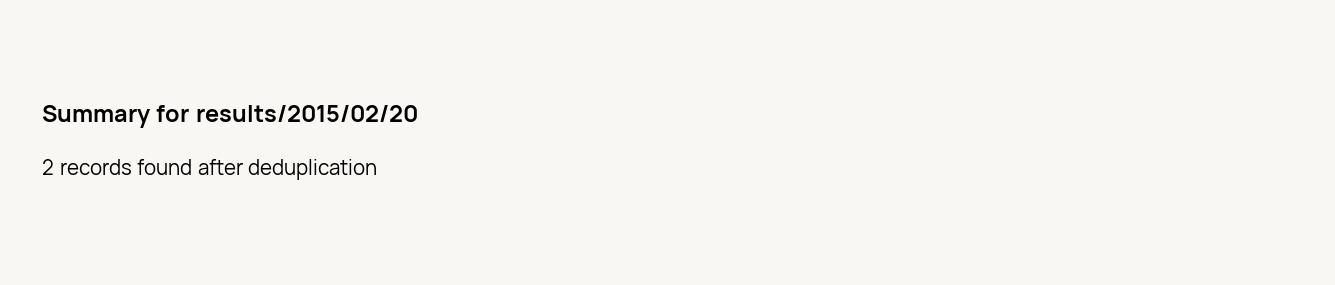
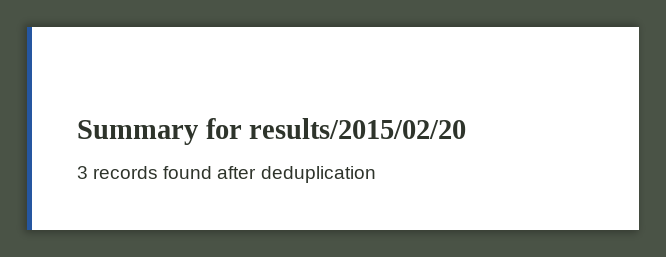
- 2 records found after deduplication
+ 3 records found after deduplication

